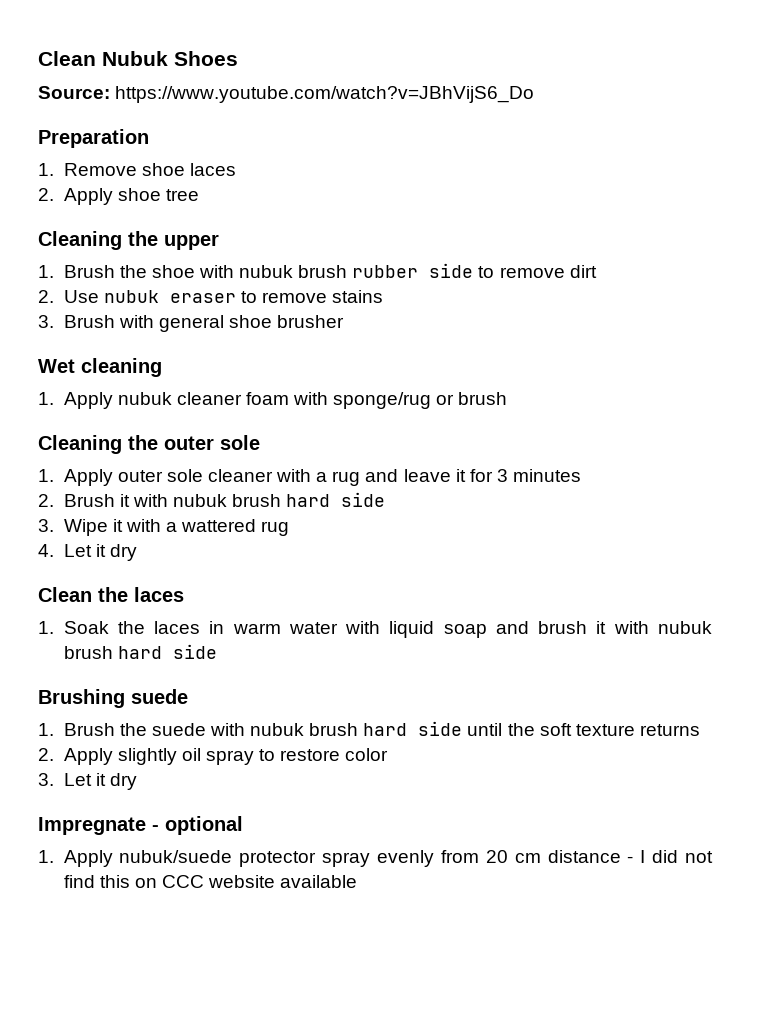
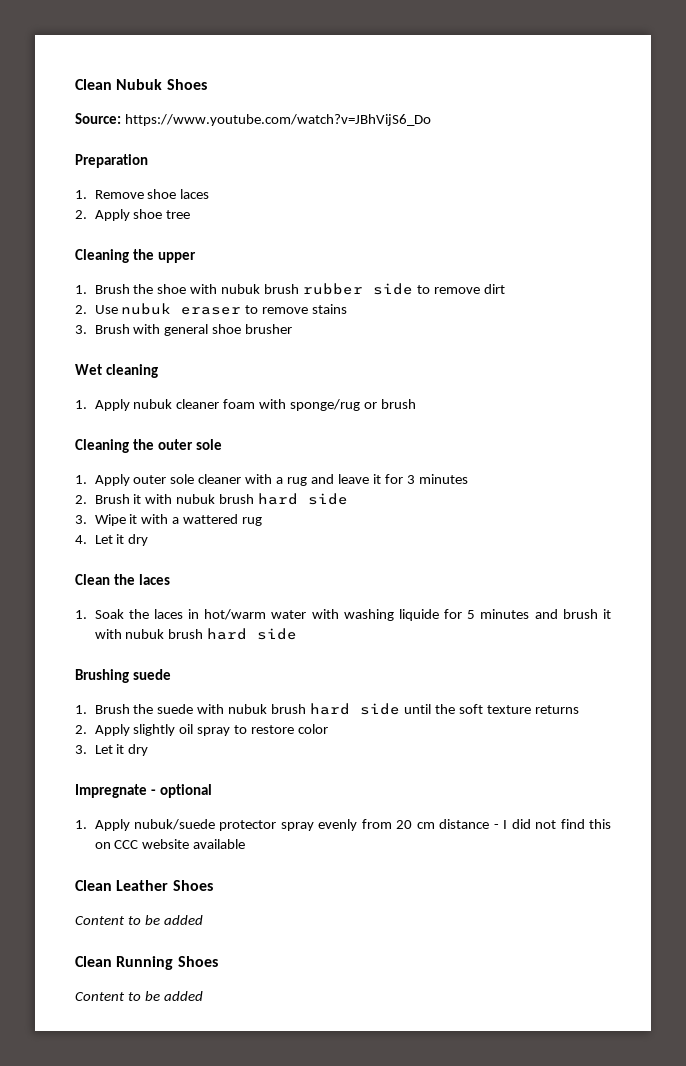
- 1. Soak the laces in warm water with liquid soap and brush it with nubuk brush hard side
+ 1. Soak the laces in hot/warm water with washing liquide for 5 minutes and brush it with nubuk brush hard side
+ Clean Leather Shoes
+ Content to be added
+ Clean Running Shoes
+ Content to be added

